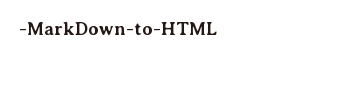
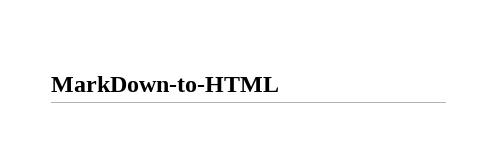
- -MarkDown-to-HTML
+ MarkDown-to-HTML

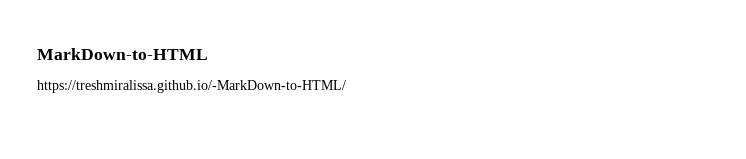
+ https://treshmiralissa.github.io/-MarkDown-to-HTML/

